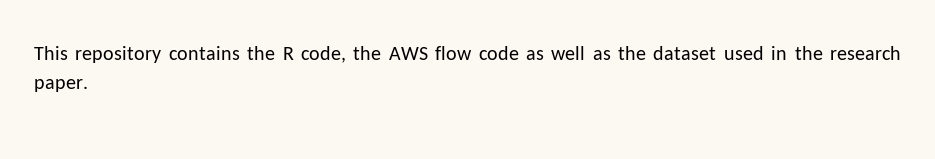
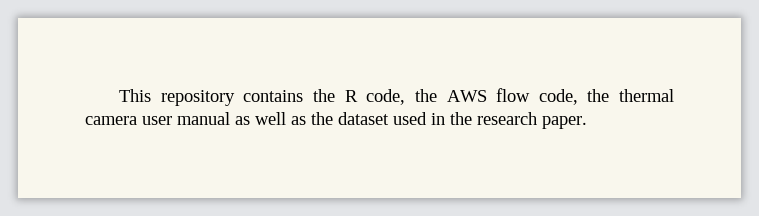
- This repository contains the R code, the AWS flow code as well as the dataset used in the research paper.
+ This repository contains the R code, the AWS flow code, the thermal camera user manual as well as the dataset used in the research paper.

